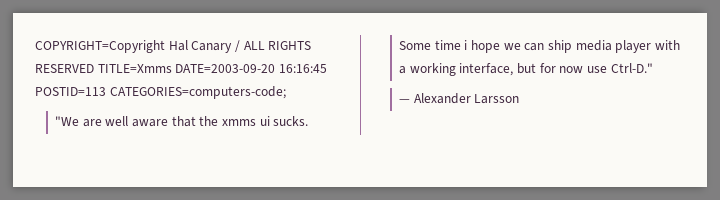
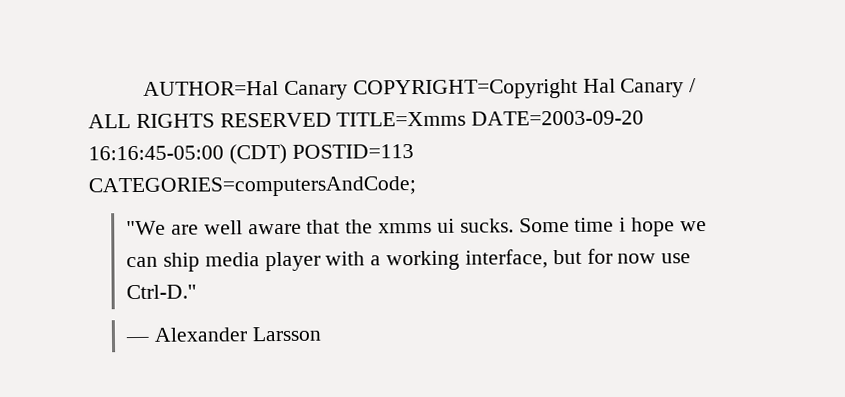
- COPYRIGHT=Copyright Hal Canary / ALL RIGHTS RESERVED TITLE=Xmms DATE=2003-09-20 16:16:45 POSTID=113 CATEGORIES=computers-code;
+ AUTHOR=Hal Canary COPYRIGHT=Copyright Hal Canary / ALL RIGHTS RESERVED TITLE=Xmms DATE=2003-09-20 16:16:45-05:00 (CDT) POSTID=113 CATEGORIES=computersAndCode;

